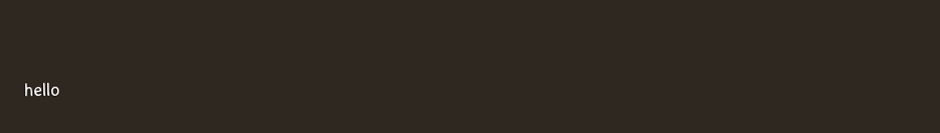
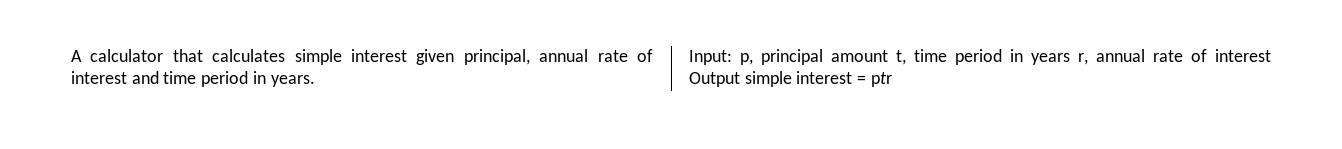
- hello
+ A calculator that calculates simple interest given principal, annual rate of interest and time period in years.
+ Input: p, principal amount t, time period in years r, annual rate of interest Output simple interest = ptr

